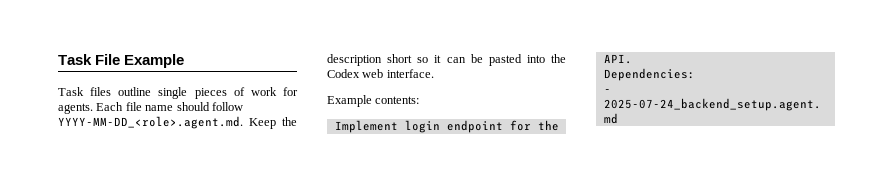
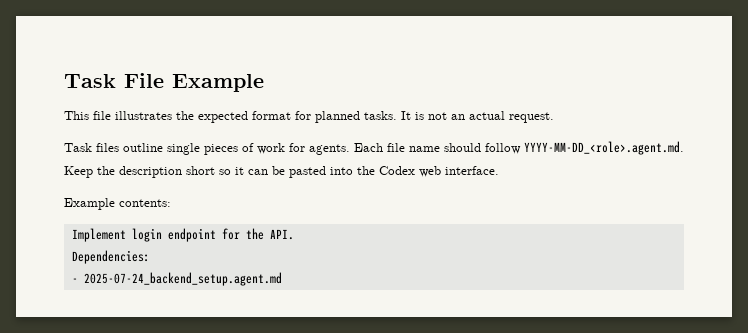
+ This file illustrates the expected format for planned tasks. It is not an actual request.

